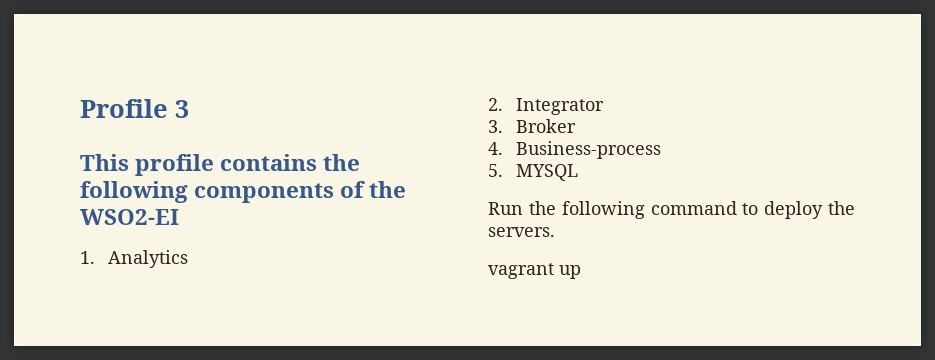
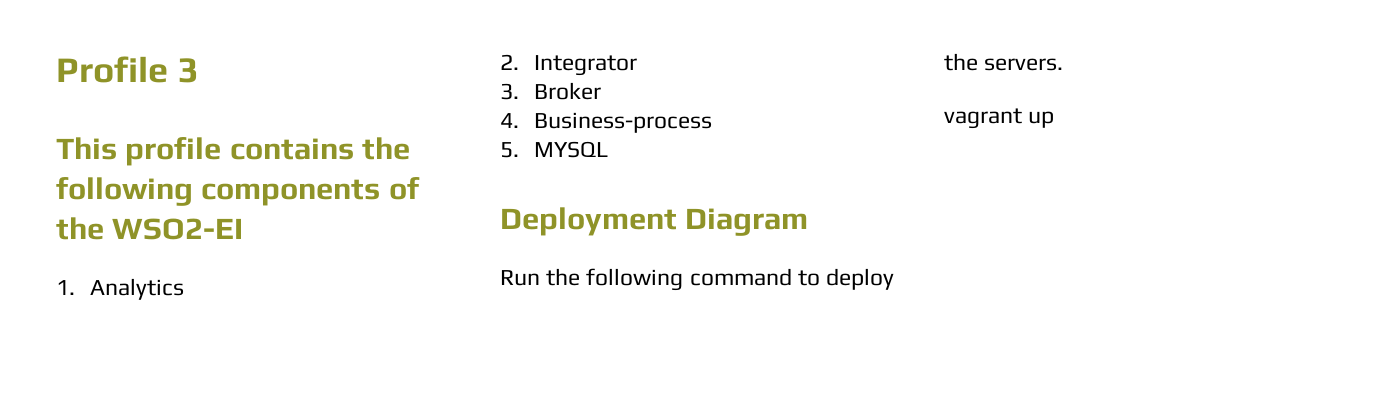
+ Deployment Diagram

